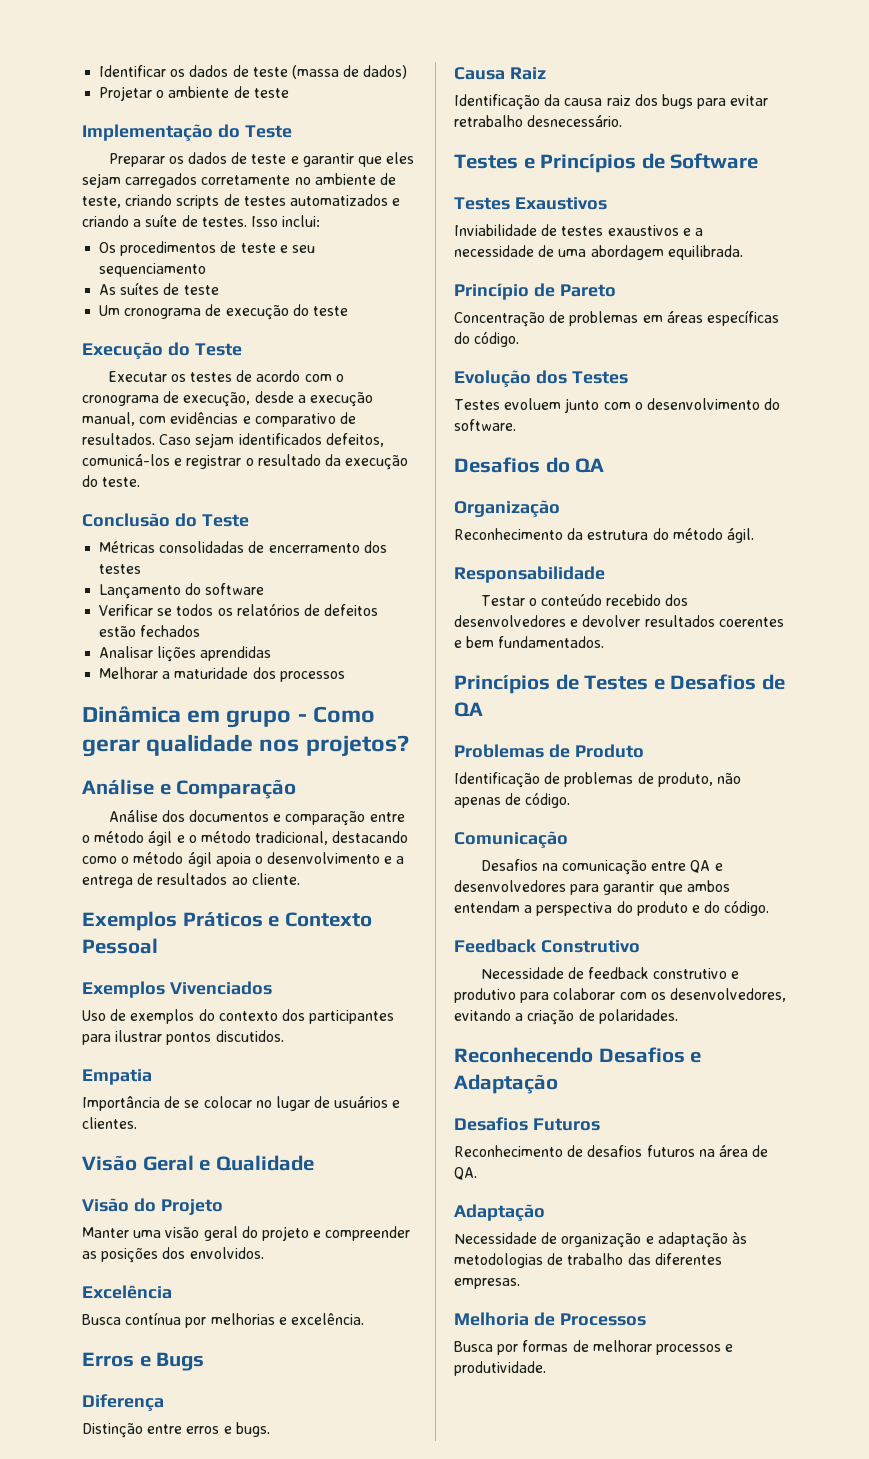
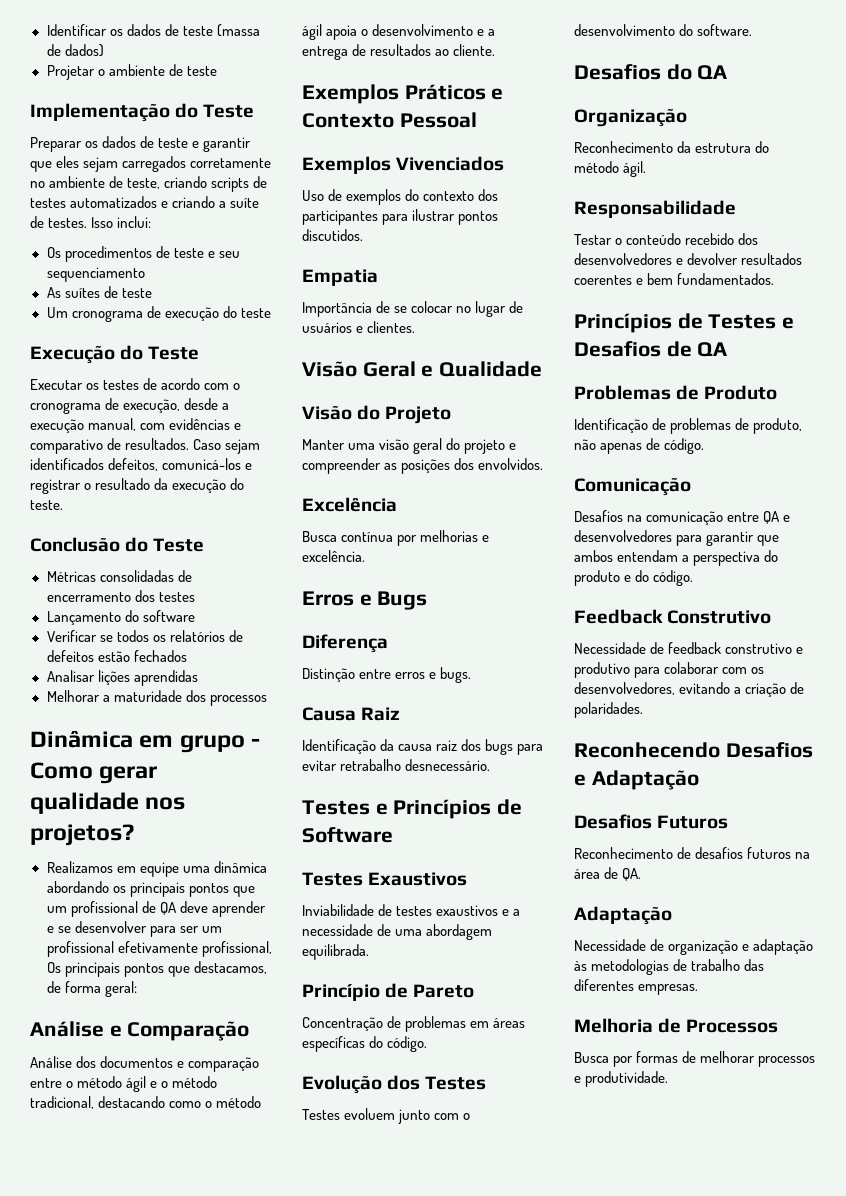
+ Realizamos em equipe uma dinâmica abordando os principais pontos que um profissional de QA deve aprender e se desenvolver para ser um profissional efetivamente profissional, Os principais pontos que destacamos, de forma geral:

